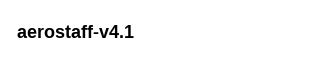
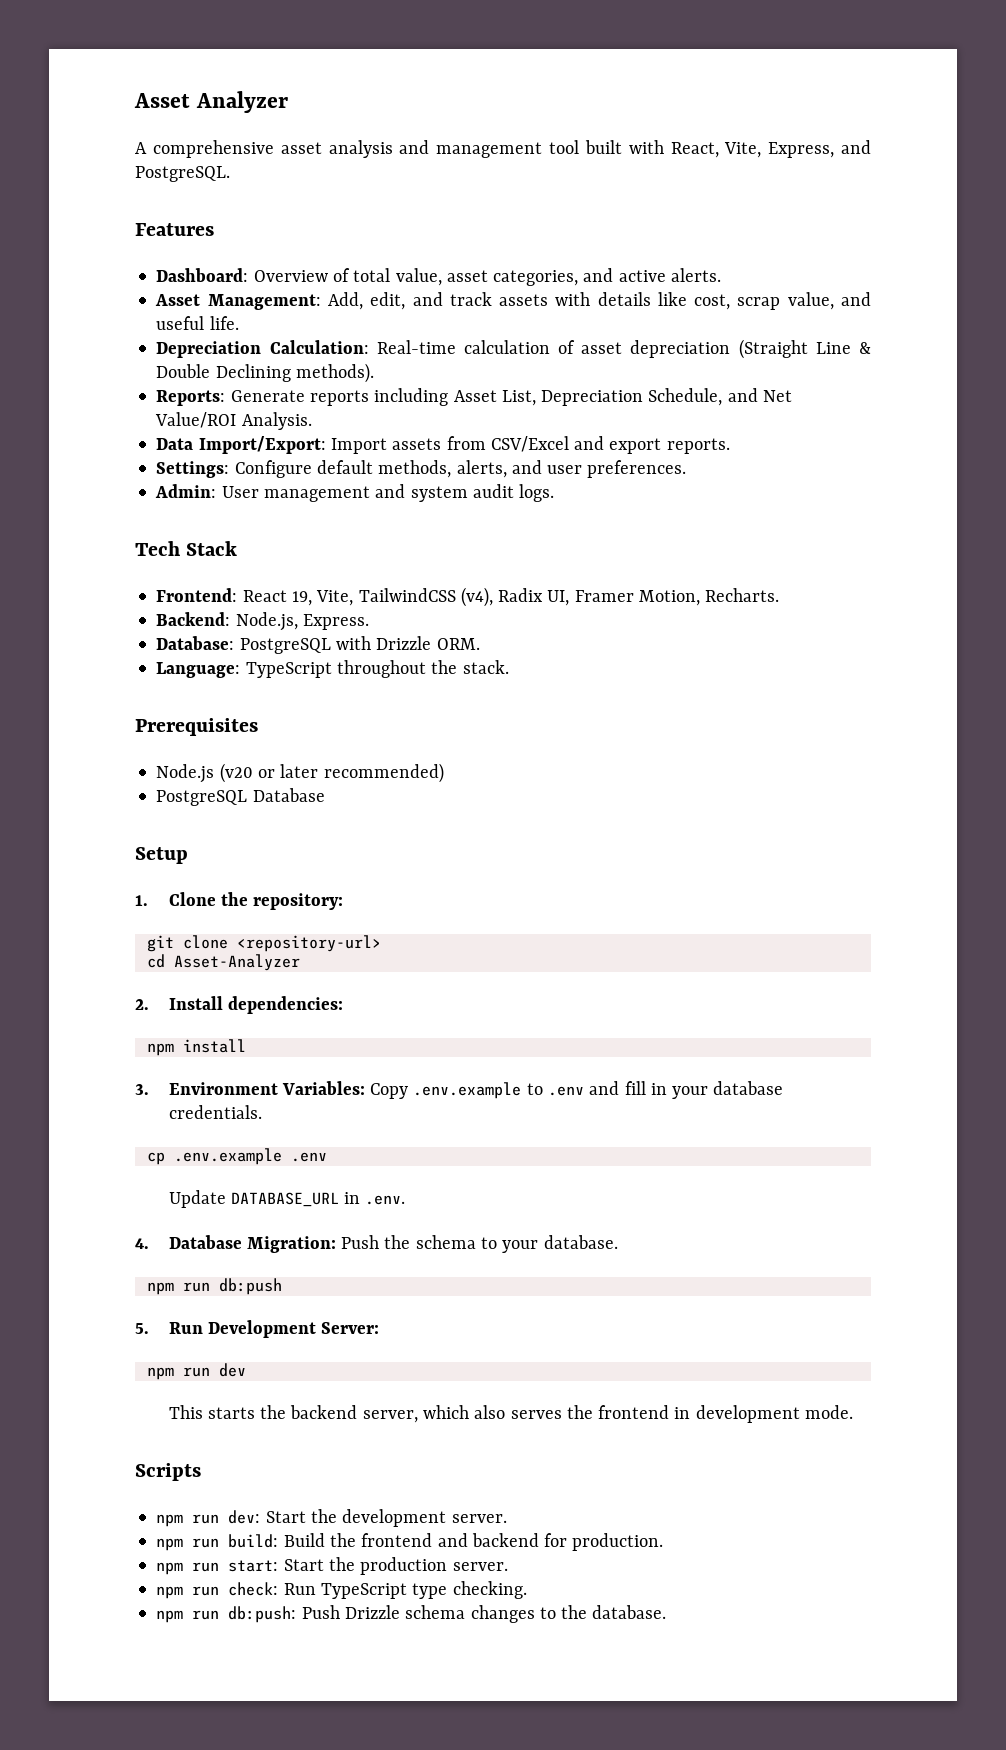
- aerostaff-v4.1
+ Asset Analyzer
+ A comprehensive asset analysis and management tool built with React, Vite, Express, and PostgreSQL.
+ Features
+ Dashboard: Overview of total value, asset categories, and active alerts.
+ Asset Management: Add, edit, and track assets with details like cost, scrap value, and useful life.
+ Depreciation Calculation: Real-time calculation of asset depreciation (Straight Line & Double Declining methods).
+ Reports: Generate reports including Asset List, Depreciation Schedule, and Net Value/ROI Analysis.
+ Data Import/Export: Import assets from CSV/Excel and export reports.
+ Settings: Configure default methods, alerts, and user preferences.
+ Admin: User management and system audit logs.
+ Tech Stack
+ Frontend: React 19, Vite, TailwindCSS (v4), Radix UI, Framer Motion, Recharts.
+ Backend: Node.js, Express.
+ Database: PostgreSQL with Drizzle ORM.
+ Language: TypeScript throughout the stack.
+ Prerequisites
+ Node.js (v20 or later recommended)
+ PostgreSQL Database
+ Setup
+ 1. Clone the repository:
+ git clone <repository-url>
+ cd Asset-Analyzer
+ 2. Install dependencies:
+ npm install
+ 3. Environment Variables: Copy .env.example to .env and fill in your database credentials.
+ cp .env.example .env
+ Update DATABASE_URL in .env.
+ 4. Database Migration: Push the schema to your database.
+ npm run db:push
+ 5. Run Development Server:
+ npm run dev
+ This starts the backend server, which also serves the frontend in development mode.
+ Scripts
+ npm run dev: Start the development server.
+ npm run build: Build the frontend and backend for production.
+ npm run start: Start the production server.
+ npm run check: Run TypeScript type checking.
+ npm run db:push: Push Drizzle schema changes to the database.

